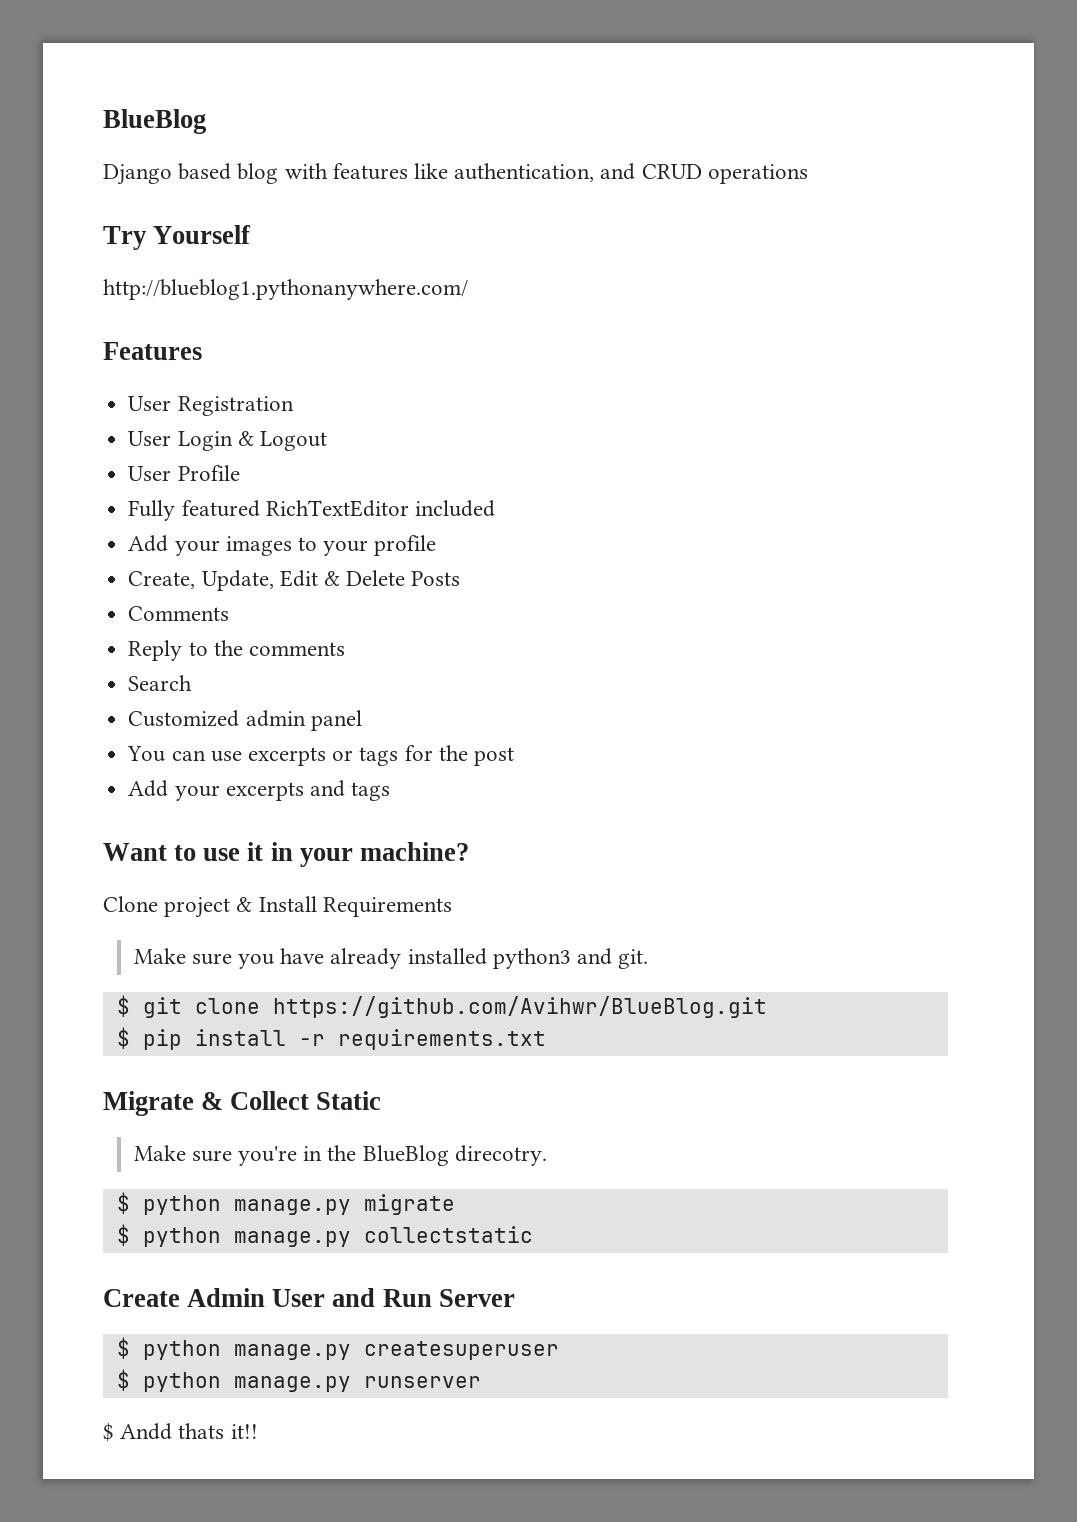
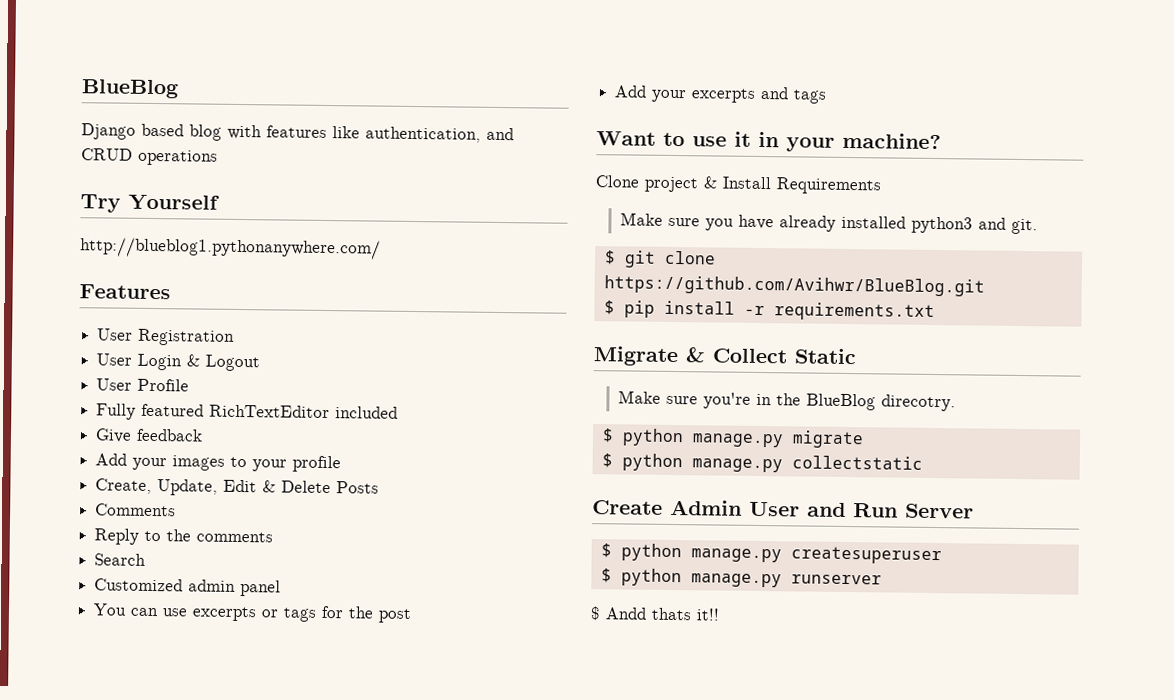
+ Give feedback

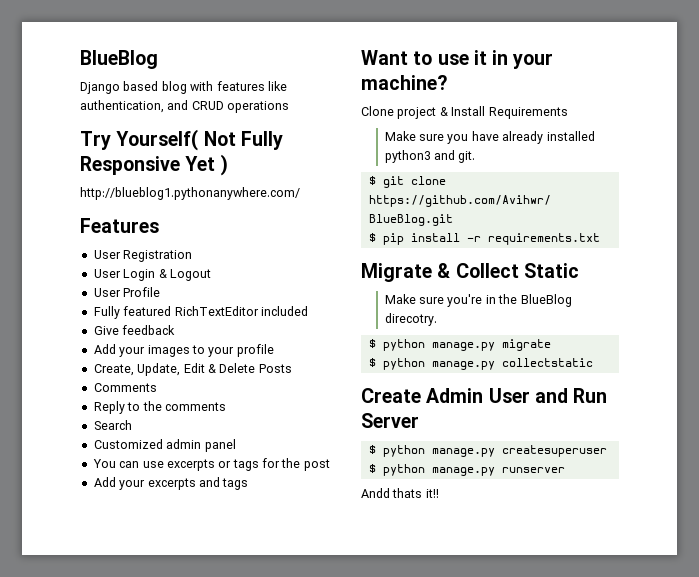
- Try Yourself
+ Try Yourself( Not Fully Responsive Yet )
- $ Andd thats it!!
+ Andd thats it!!

